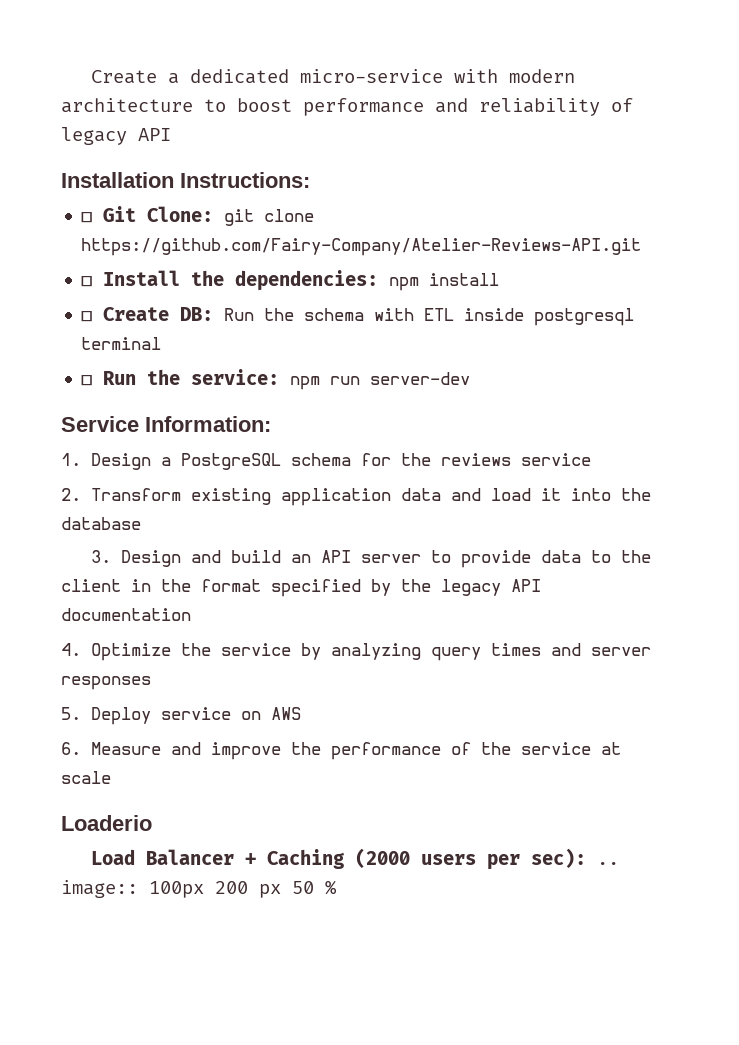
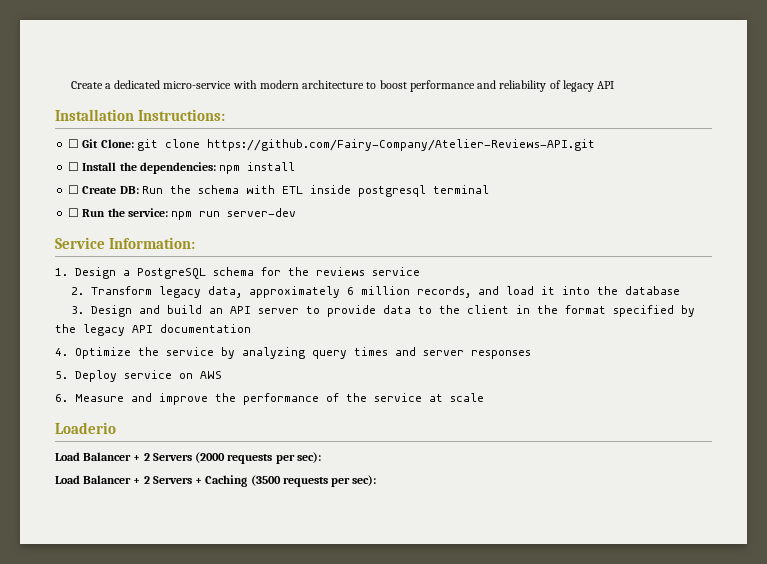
- 2. Transform existing application data and load it into the database
+ 2. Transform legacy data, approximately 6 million records, and load it into the database
- Load Balancer + Caching (2000 users per sec): .. image:: 100px 200 px 50 %
+ Load Balancer + 2 Servers (2000 requests per sec):
+ Load Balancer + 2 Servers + Caching (3500 requests per sec):

